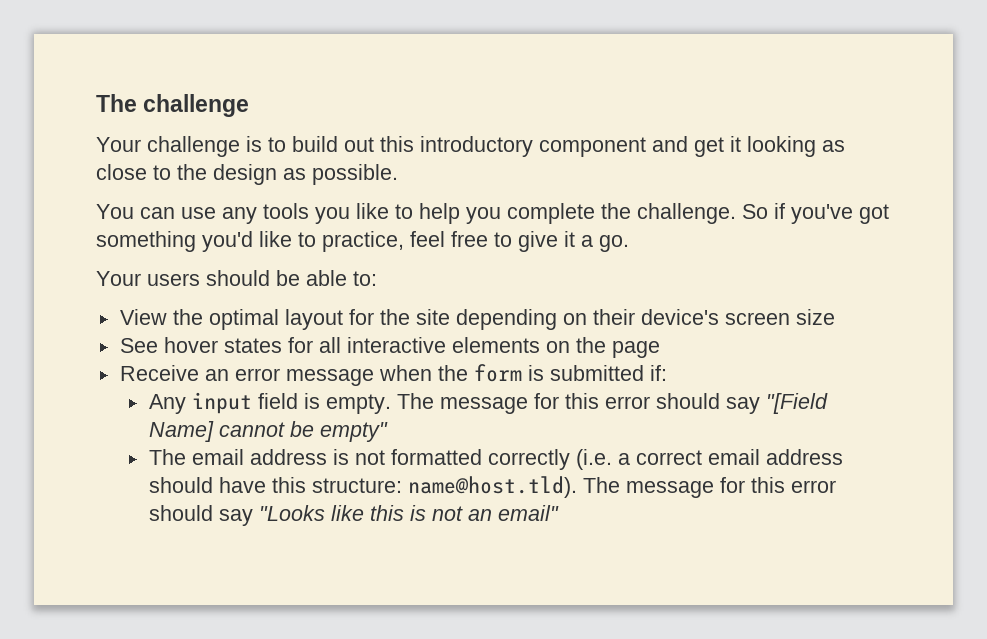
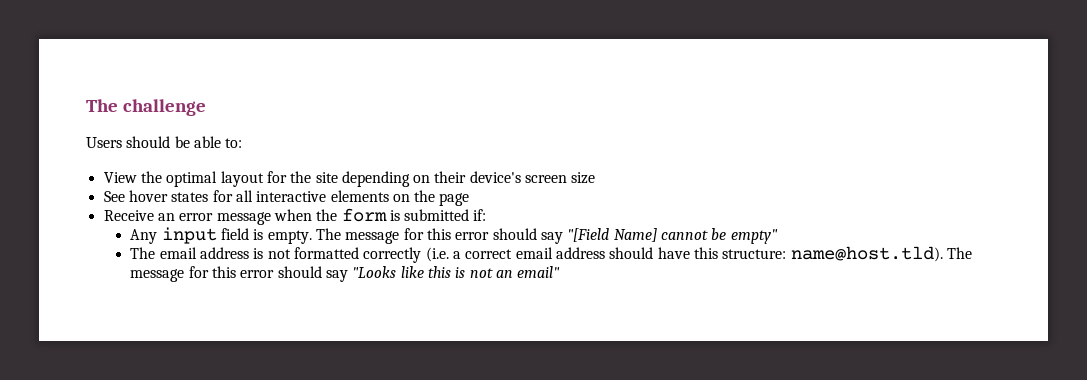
- Your challenge is to build out this introductory component and get it looking as close to the design as possible.
- You can use any tools you like to help you complete the challenge. So if you've got something you'd like to practice, feel free to give it a go.
- Your users should be able to:
+ Users should be able to:

